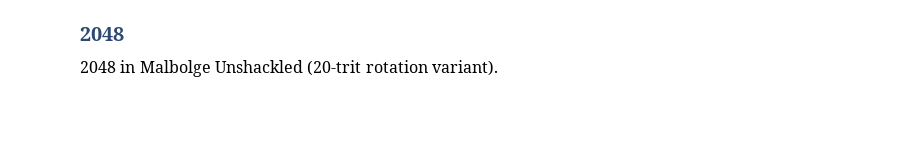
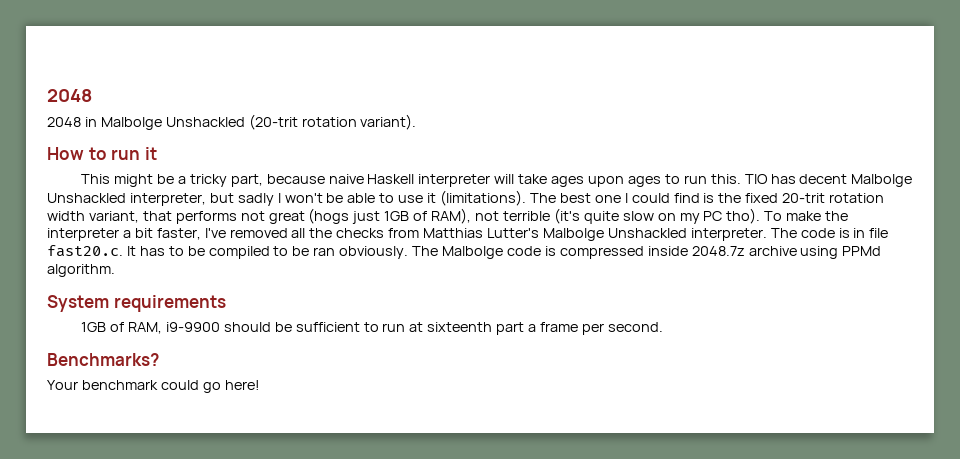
+ How to run it
+ This might be a tricky part, because naive Haskell interpreter will take ages upon ages to run this. TIO has decent Malbolge Unshackled interpreter, but sadly I won't be able to use it (limitations). The best one I could find is the fixed 20-trit rotation width variant, that performs not great (hogs just 1GB of RAM), not terrible (it's quite slow on my PC tho). To make the interpreter a bit faster, I've removed all the checks from Matthias Lutter's Malbolge Unshackled interpreter. The code is in file fast20.c. It has to be compiled to be ran obviously. The Malbolge code is compressed inside 2048.7z archive using PPMd algorithm.
+ System requirements
+ 1GB of RAM, i9-9900 should be sufficient to run at sixteenth part a frame per second.
+ Benchmarks?
+ Your benchmark could go here!

